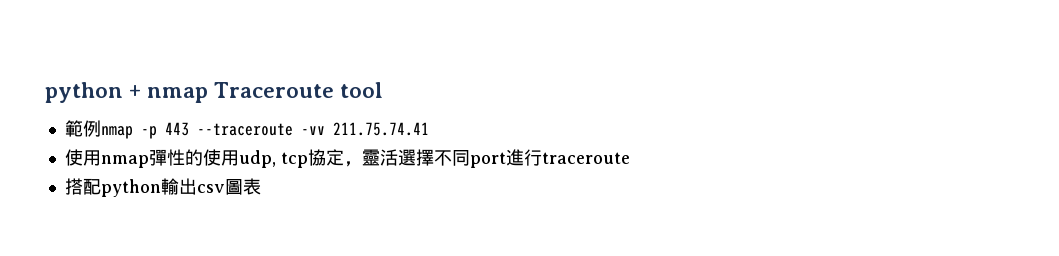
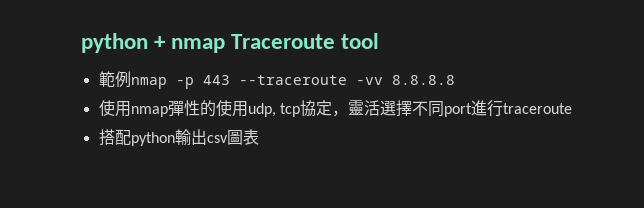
- 範例nmap -p 443 --traceroute -vv 211.75.74.41
+ 範例nmap -p 443 --traceroute -vv 8.8.8.8

